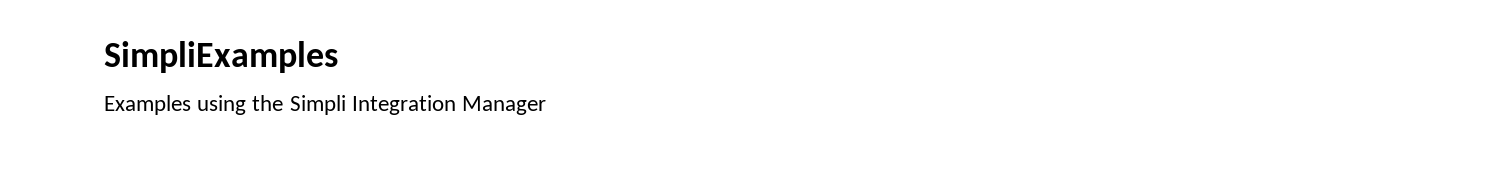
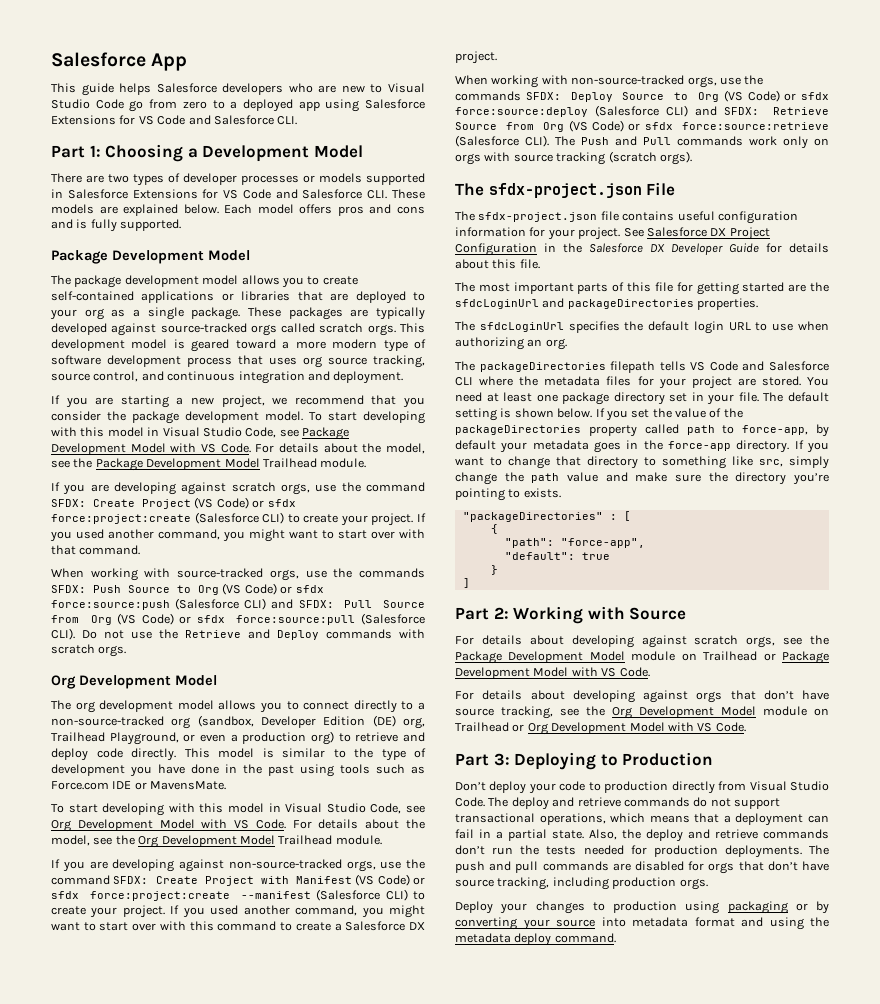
- SimpliExamples
- Examples using the Simpli Integration Manager
+ Salesforce App
+ This guide helps Salesforce developers who are new to Visual Studio Code go from zero to a deployed app using Salesforce Extensions for VS Code and Salesforce CLI.
+ Part 1: Choosing a Development Model
+ There are two types of developer processes or models supported in Salesforce Extensions for VS Code and Salesforce CLI. These models are explained below. Each model offers pros and cons and is fully supported.
+ Package Development Model
+ The package development model allows you to create self-contained applications or libraries that are deployed to your org as a single package. These packages are typically developed against source-tracked orgs called scratch orgs. This development model is geared toward a more modern type of software development process that uses org source tracking, source control, and continuous integration and deployment.
+ If you are starting a new project, we recommend that you consider the package development model. To start developing with this model in Visual Studio Code, see Package Development Model with VS Code. For details about the model, see the Package Development Model Trailhead module.
+ If you are developing against scratch orgs, use the command SFDX: Create Project (VS Code) or sfdx force:project:create (Salesforce CLI) to create your project. If you used another command, you might want to start over with that command.
+ When working with source-tracked orgs, use the commands SFDX: Push Source to Org (VS Code) or sfdx force:source:push (Salesforce CLI) and SFDX: Pull Source from Org (VS Code) or sfdx force:source:pull (Salesforce CLI). Do not use the Retrieve and Deploy commands with scratch orgs.
+ Org Development Model
+ The org development model allows you to connect directly to a non-source-tracked org (sandbox, Developer Edition (DE) org, Trailhead Playground, or even a production org) to retrieve and deploy code directly. This model is similar to the type of development you have done in the past using tools such as Force.com IDE or MavensMate.
+ To start developing with this model in Visual Studio Code, see Org Development Model with VS Code. For details about the model, see the Org Development Model Trailhead module.
+ If you are developing against non-source-tracked orgs, use the command SFDX: Create Project with Manifest (VS Code) or sfdx force:project:create --manifest (Salesforce CLI) to create your project. If you used another command, you might want to start over with this command to create a Salesforce DX project.
+ When working with non-source-tracked orgs, use the commands SFDX: Deploy Source to Org (VS Code) or sfdx force:source:deploy (Salesforce CLI) and SFDX: Retrieve Source from Org (VS Code) or sfdx force:source:retrieve (Salesforce CLI). The Push and Pull commands work only on orgs with source tracking (scratch orgs).
+ The sfdx-project.json File
+ The sfdx-project.json file contains useful configuration information for your project. See Salesforce DX Project Configuration in the Salesforce DX Developer Guide for details about this file.
+ The most important parts of this file for getting started are the sfdcLoginUrl and packageDirectories properties.
+ The sfdcLoginUrl specifies the default login URL to use when authorizing an org.
+ The packageDirectories filepath tells VS Code and Salesforce CLI where the metadata files for your project are stored. You need at least one package directory set in your file. The default setting is shown below. If you set the value of the packageDirectories property called path to force-app, by default your metadata goes in the force-app directory. If you want to change that directory to something like src, simply change the path value and make sure the directory you’re pointing to exists.
+ "packageDirectories" : [
+ {
+ "path": "force-app",
+ "default": true
+ }
+ ]
+ Part 2: Working with Source
+ For details about developing against scratch orgs, see the Package Development Model module on Trailhead or Package Development Model with VS Code.
+ For details about developing against orgs that don’t have source tracking, see the Org Development Model module on Trailhead or Org Development Model with VS Code.
+ Part 3: Deploying to Production
+ Don’t deploy your code to production directly from Visual Studio Code. The deploy and retrieve commands do not support transactional operations, which means that a deployment can fail in a partial state. Also, the deploy and retrieve commands don’t run the tests needed for production deployments. The push and pull commands are disabled for orgs that don’t have source tracking, including production orgs.
+ Deploy your changes to production using packaging or by converting your source into metadata format and using the metadata deploy command.

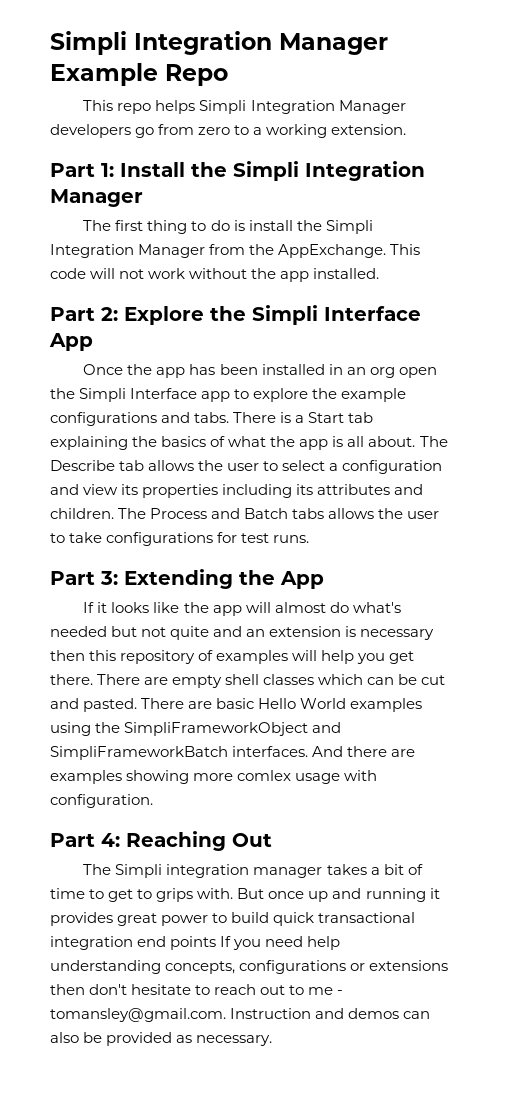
- Salesforce App
- This guide helps Salesforce developers who are new to Visual Studio Code go from zero to a deployed app using Salesforce Extensions for VS Code and Salesforce CLI.
- Part 1: Choosing a Development Model
- There are two types of developer processes or models supported in Salesforce Extensions for VS Code and Salesforce CLI. These models are explained below. Each model offers pros and cons and is fully supported.
- Package Development Model
- The package development model allows you to create self-contained applications or libraries that are deployed to your org as a single package. These packages are typically developed against source-tracked orgs called scratch orgs. This development model is geared toward a more modern type of software development process that uses org source tracking, source control, and continuous integration and deployment.
- If you are starting a new project, we recommend that you consider the package development model. To start developing with this model in Visual Studio Code, see Package Development Model with VS Code. For details about the model, see the Package Development Model Trailhead module.
- If you are developing against scratch orgs, use the command SFDX: Create Project (VS Code) or sfdx force:project:create (Salesforce CLI) to create your project. If you used another command, you might want to start over with that command.
- When working with source-tracked orgs, use the commands SFDX: Push Source to Org (VS Code) or sfdx force:source:push (Salesforce CLI) and SFDX: Pull Source from Org (VS Code) or sfdx force:source:pull (Salesforce CLI). Do not use the Retrieve and Deploy commands with scratch orgs.
- Org Development Model
- The org development model allows you to connect directly to a non-source-tracked org (sandbox, Developer Edition (DE) org, Trailhead Playground, or even a production org) to retrieve and deploy code directly. This model is similar to the type of development you have done in the past using tools such as Force.com IDE or MavensMate.
- To start developing with this model in Visual Studio Code, see Org Development Model with VS Code. For details about the model, see the Org Development Model Trailhead module.
- If you are developing against non-source-tracked orgs, use the command SFDX: Create Project with Manifest (VS Code) or sfdx force:project:create --manifest (Salesforce CLI) to create your project. If you used another command, you might want to start over with this command to create a Salesforce DX project.
- When working with non-source-tracked orgs, use the commands SFDX: Deploy Source to Org (VS Code) or sfdx force:source:deploy (Salesforce CLI) and SFDX: Retrieve Source from Org (VS Code) or sfdx force:source:retrieve (Salesforce CLI). The Push and Pull commands work only on orgs with source tracking (scratch orgs).
- The sfdx-project.json File
- The sfdx-project.json file contains useful configuration information for your project. See Salesforce DX Project Configuration in the Salesforce DX Developer Guide for details about this file.
- The most important parts of this file for getting started are the sfdcLoginUrl and packageDirectories properties.
- The sfdcLoginUrl specifies the default login URL to use when authorizing an org.
- The packageDirectories filepath tells VS Code and Salesforce CLI where the metadata files for your project are stored. You need at least one package directory set in your file. The default setting is shown below. If you set the value of the packageDirectories property called path to force-app, by default your metadata goes in the force-app directory. If you want to change that directory to something like src, simply change the path value and make sure the directory you’re pointing to exists.
- "packageDirectories" : [
- {
- "path": "force-app",
- "default": true
- }
- ]
- Part 2: Working with Source
- For details about developing against scratch orgs, see the Package Development Model module on Trailhead or Package Development Model with VS Code.
- For details about developing against orgs that don’t have source tracking, see the Org Development Model module on Trailhead or Org Development Model with VS Code.
- Part 3: Deploying to Production
- Don’t deploy your code to production directly from Visual Studio Code. The deploy and retrieve commands do not support transactional operations, which means that a deployment can fail in a partial state. Also, the deploy and retrieve commands don’t run the tests needed for production deployments. The push and pull commands are disabled for orgs that don’t have source tracking, including production orgs.
- Deploy your changes to production using packaging or by converting your source into metadata format and using the metadata deploy command.
+ Simpli Integration Manager Example Repo
+ This repo helps Simpli Integration Manager developers go from zero to a working extension.
+ Part 1: Install the Simpli Integration Manager
+ The first thing to do is install the Simpli Integration Manager from the AppExchange. This code will not work without the app installed.
+ Part 2: Explore the Simpli Interface App
+ Once the app has been installed in an org open the Simpli Interface app to explore the example configurations and tabs. There is a Start tab explaining the basics of what the app is all about. The Describe tab allows the user to select a configuration and view its properties including its attributes and children. The Process and Batch tabs allows the user to take configurations for test runs.
+ Part 3: Extending the App
+ If it looks like the app will almost do what's needed but not quite and an extension is necessary then this repository of examples will help you get there. There are empty shell classes which can be cut and pasted. There are basic Hello World examples using the SimpliFrameworkObject and SimpliFrameworkBatch interfaces. And there are examples showing more comlex usage with configuration.
+ Part 4: Reaching Out
+ The Simpli integration manager takes a bit of time to get to grips with. But once up and running it provides great power to build quick transactional integration end points If you need help understanding concepts, configurations or extensions then don't hesitate to reach out to me - tomansley@gmail.com. Instruction and demos can also be provided as necessary.

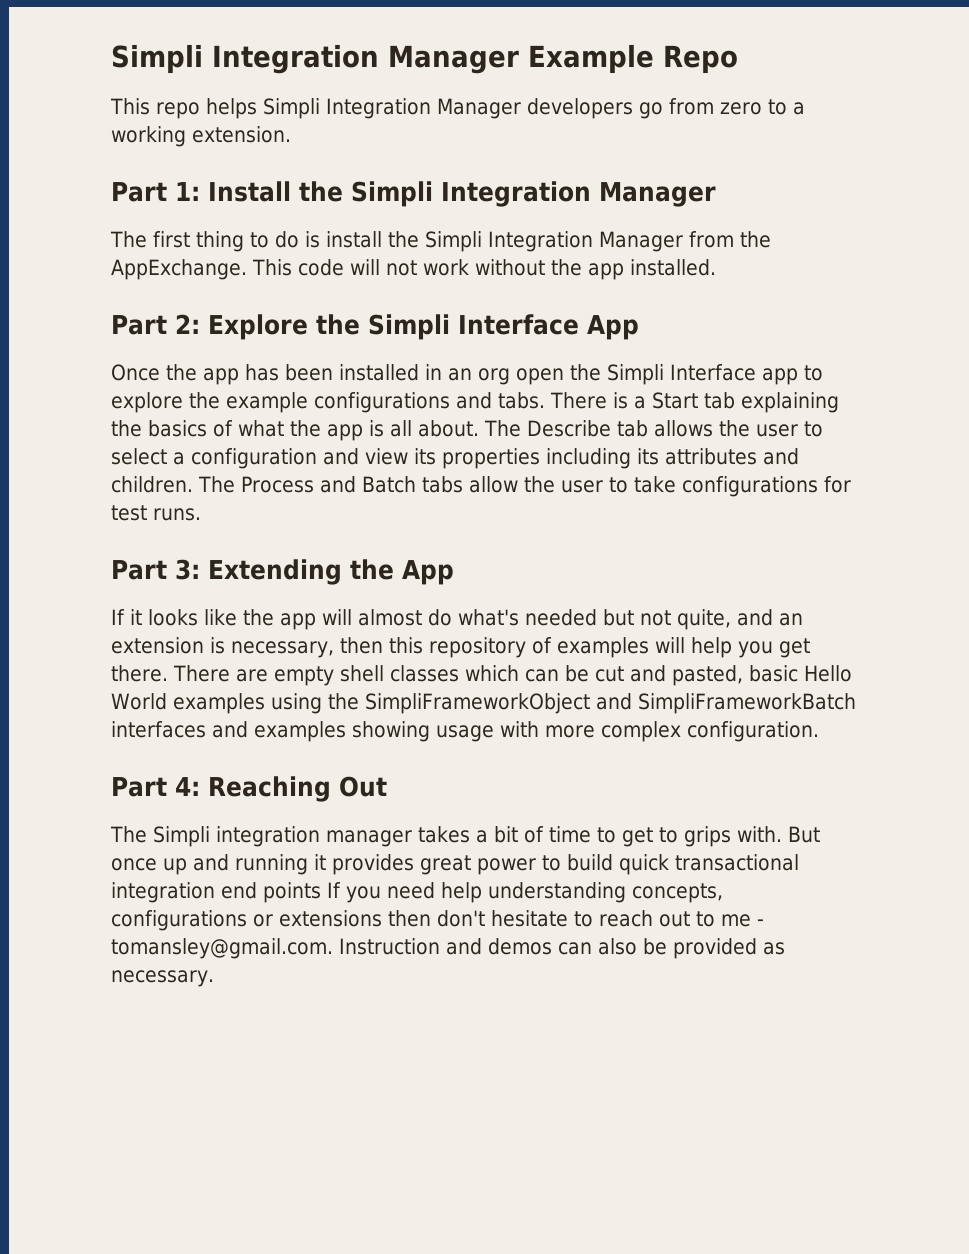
- The Process and Batch tabs allows the user to take configurations for test runs.
+ The Process and Batch tabs allow the user to take configurations for test runs.
- If it looks like the app will almost do what's needed but not quite and an extension is necessary then this repository of examples will help you get there.
+ If it looks like the app will almost do what's needed but not quite, and an extension is necessary, then this repository of examples will help you get there.
- There are empty shell classes which can be cut and pasted. There are basic Hello World examples using the SimpliFrameworkObject and SimpliFrameworkBatch interfaces. And there are examples showing more comlex usage with configuration.
+ There are empty shell classes which can be cut and pasted, basic Hello World examples using the SimpliFrameworkObject and SimpliFrameworkBatch interfaces and examples showing usage with more complex configuration.

